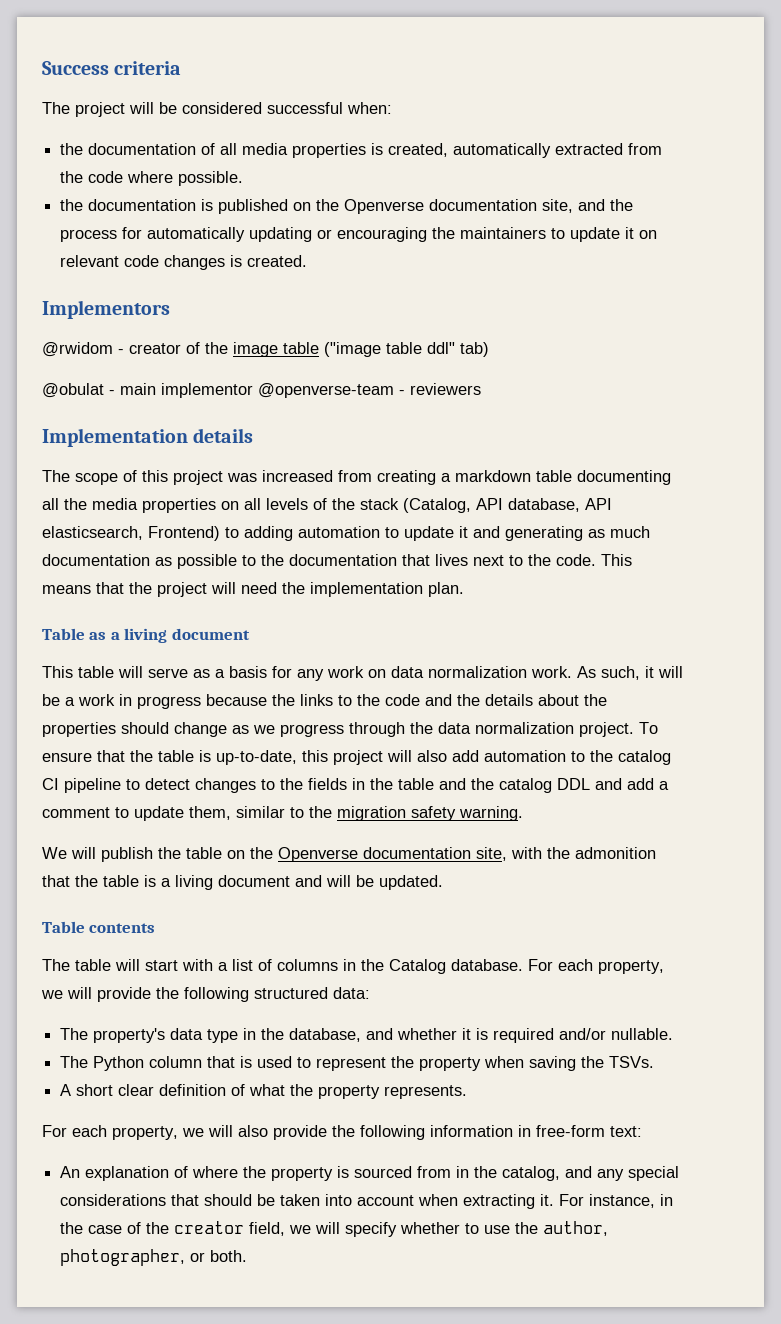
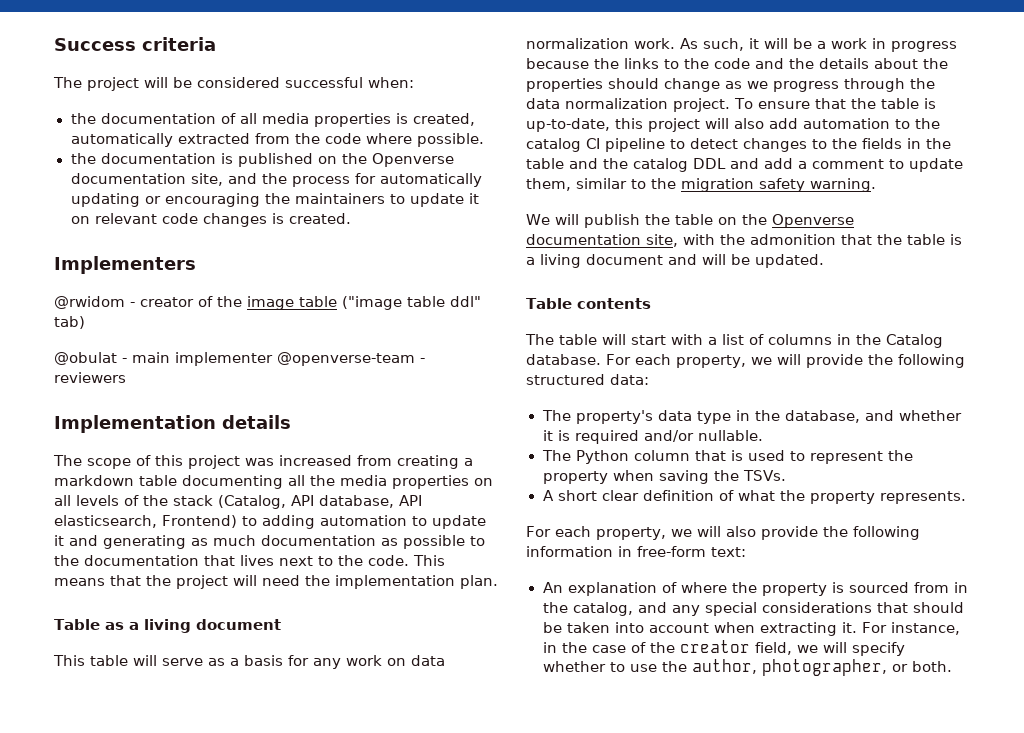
- Implementors
+ Implementers
- @obulat - main implementor @openverse-team - reviewers
+ @obulat - main implementer @openverse-team - reviewers

